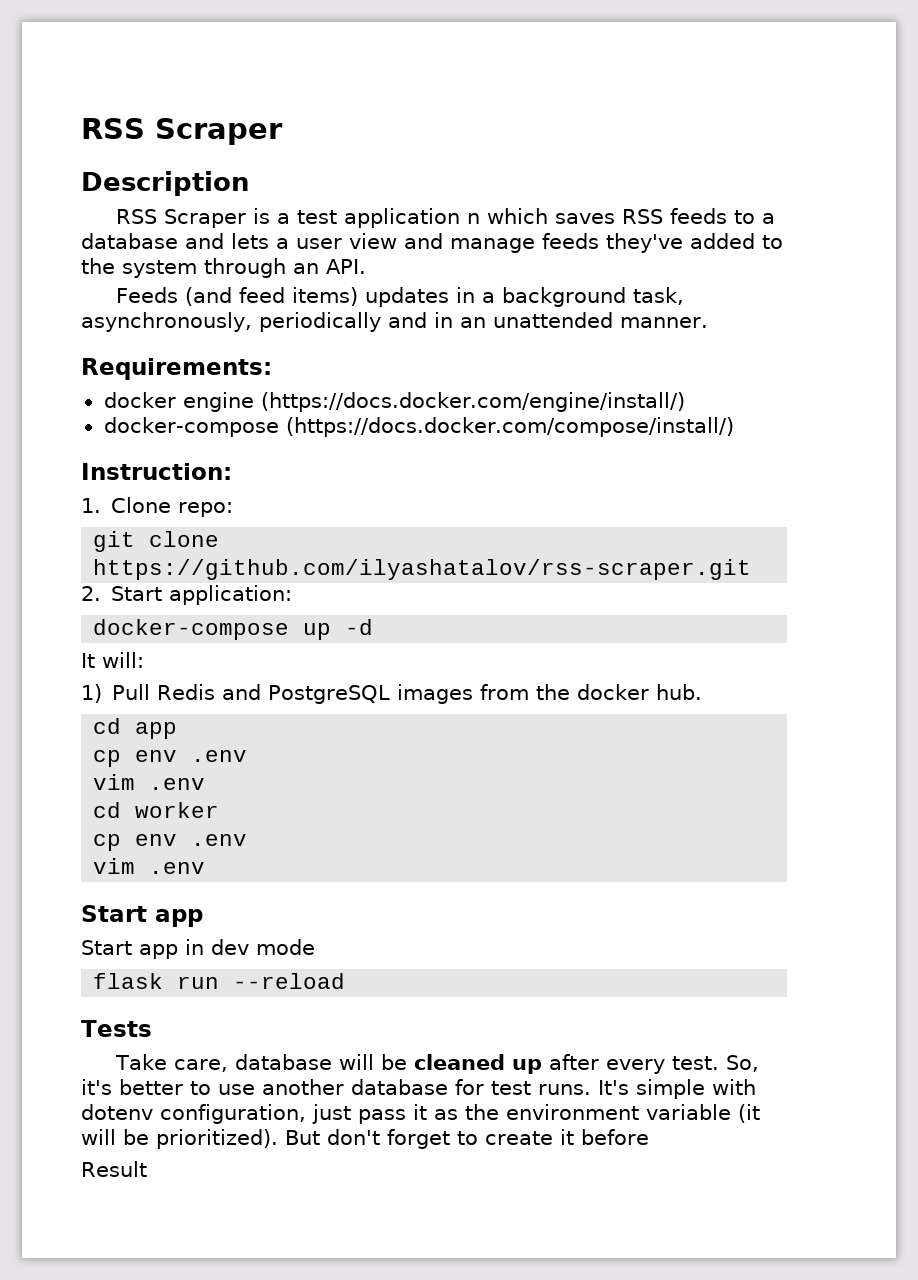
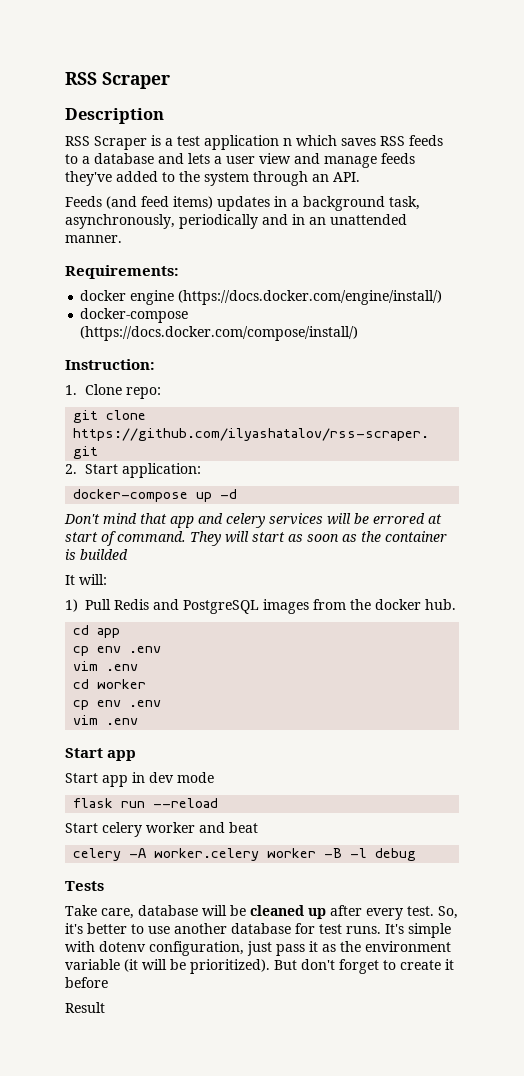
+ Don't mind that app and celery services will be errored at start of command. They will start as soon as the container is builded
+ Start celery worker and beat
+ celery -A worker.celery worker -B -l debug

